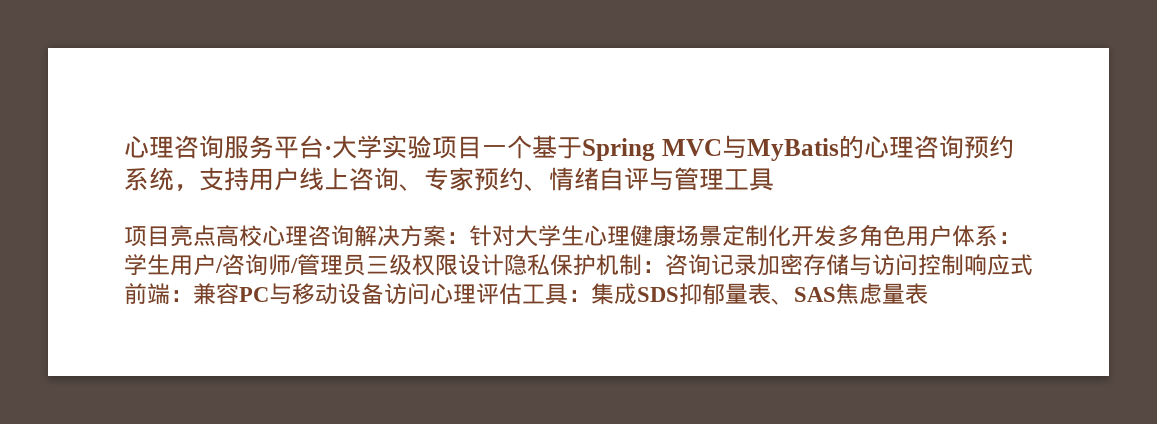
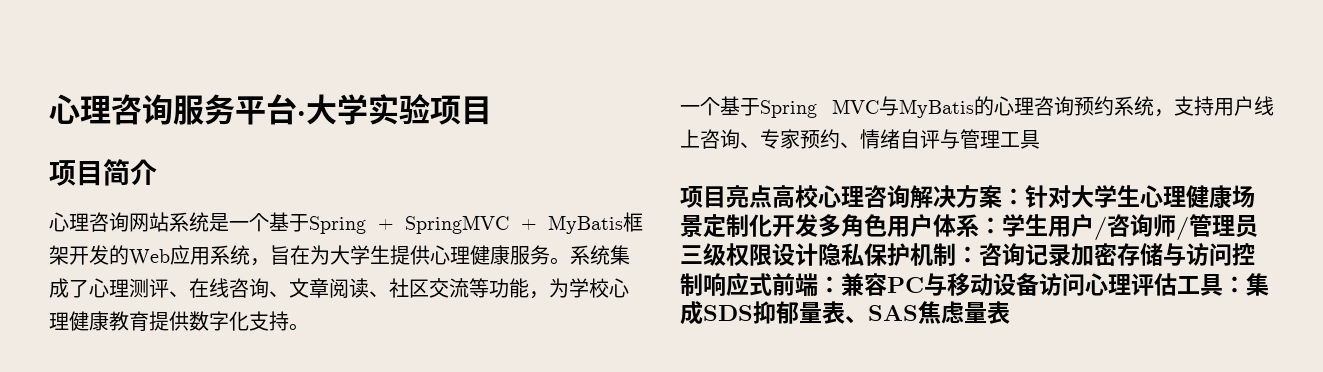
- 心理咨询服务平台·大学实验项目一个基于Spring MVC与MyBatis的心理咨询预约系统，支持用户线上咨询、专家预约、情绪自评与管理工具
+ 心理咨询服务平台·大学实验项目
+ 项目简介
+ 心理咨询网站系统是一个基于Spring + SpringMVC + MyBatis框架开发的Web应用系统，旨在为大学生提供心理健康服务。系统集成了心理测评、在线咨询、文章阅读、社区交流等功能，为学校心理健康教育提供数字化支持。
+ 一个基于Spring MVC与MyBatis的心理咨询预约系统，支持用户线上咨询、专家预约、情绪自评与管理工具

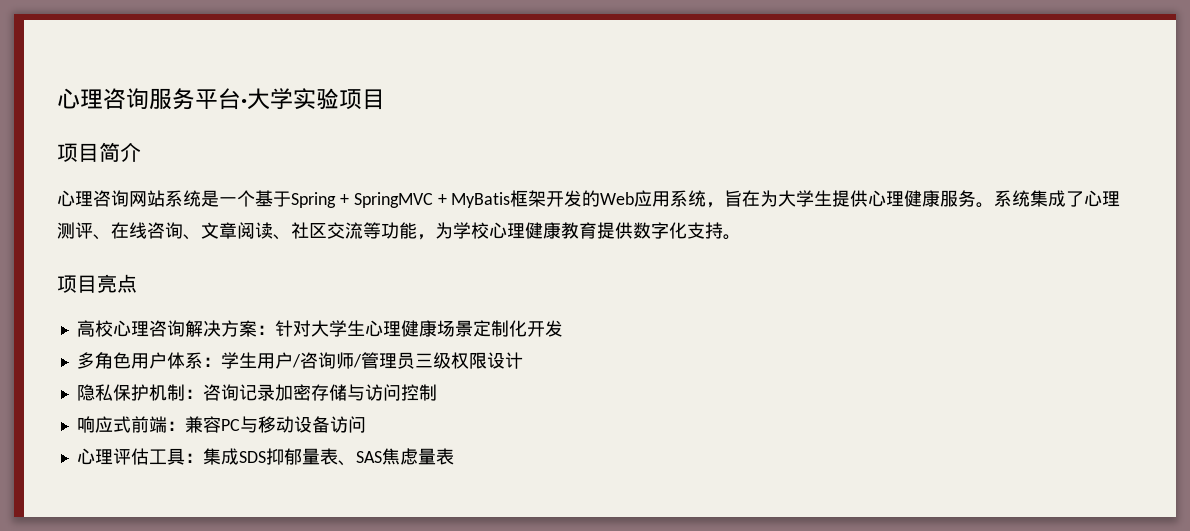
- 一个基于Spring MVC与MyBatis的心理咨询预约系统，支持用户线上咨询、专家预约、情绪自评与管理工具
- 项目亮点高校心理咨询解决方案：针对大学生心理健康场景定制化开发多角色用户体系：学生用户/咨询师/管理员三级权限设计隐私保护机制：咨询记录加密存储与访问控制响应式前端：兼容PC与移动设备访问心理评估工具：集成SDS抑郁量表、SAS焦虑量表
+ 项目亮点
+ 高校心理咨询解决方案：针对大学生心理健康场景定制化开发
+ 多角色用户体系：学生用户/咨询师/管理员三级权限设计
+ 隐私保护机制：咨询记录加密存储与访问控制
+ 响应式前端：兼容PC与移动设备访问
+ 心理评估工具：集成SDS抑郁量表、SAS焦虑量表

